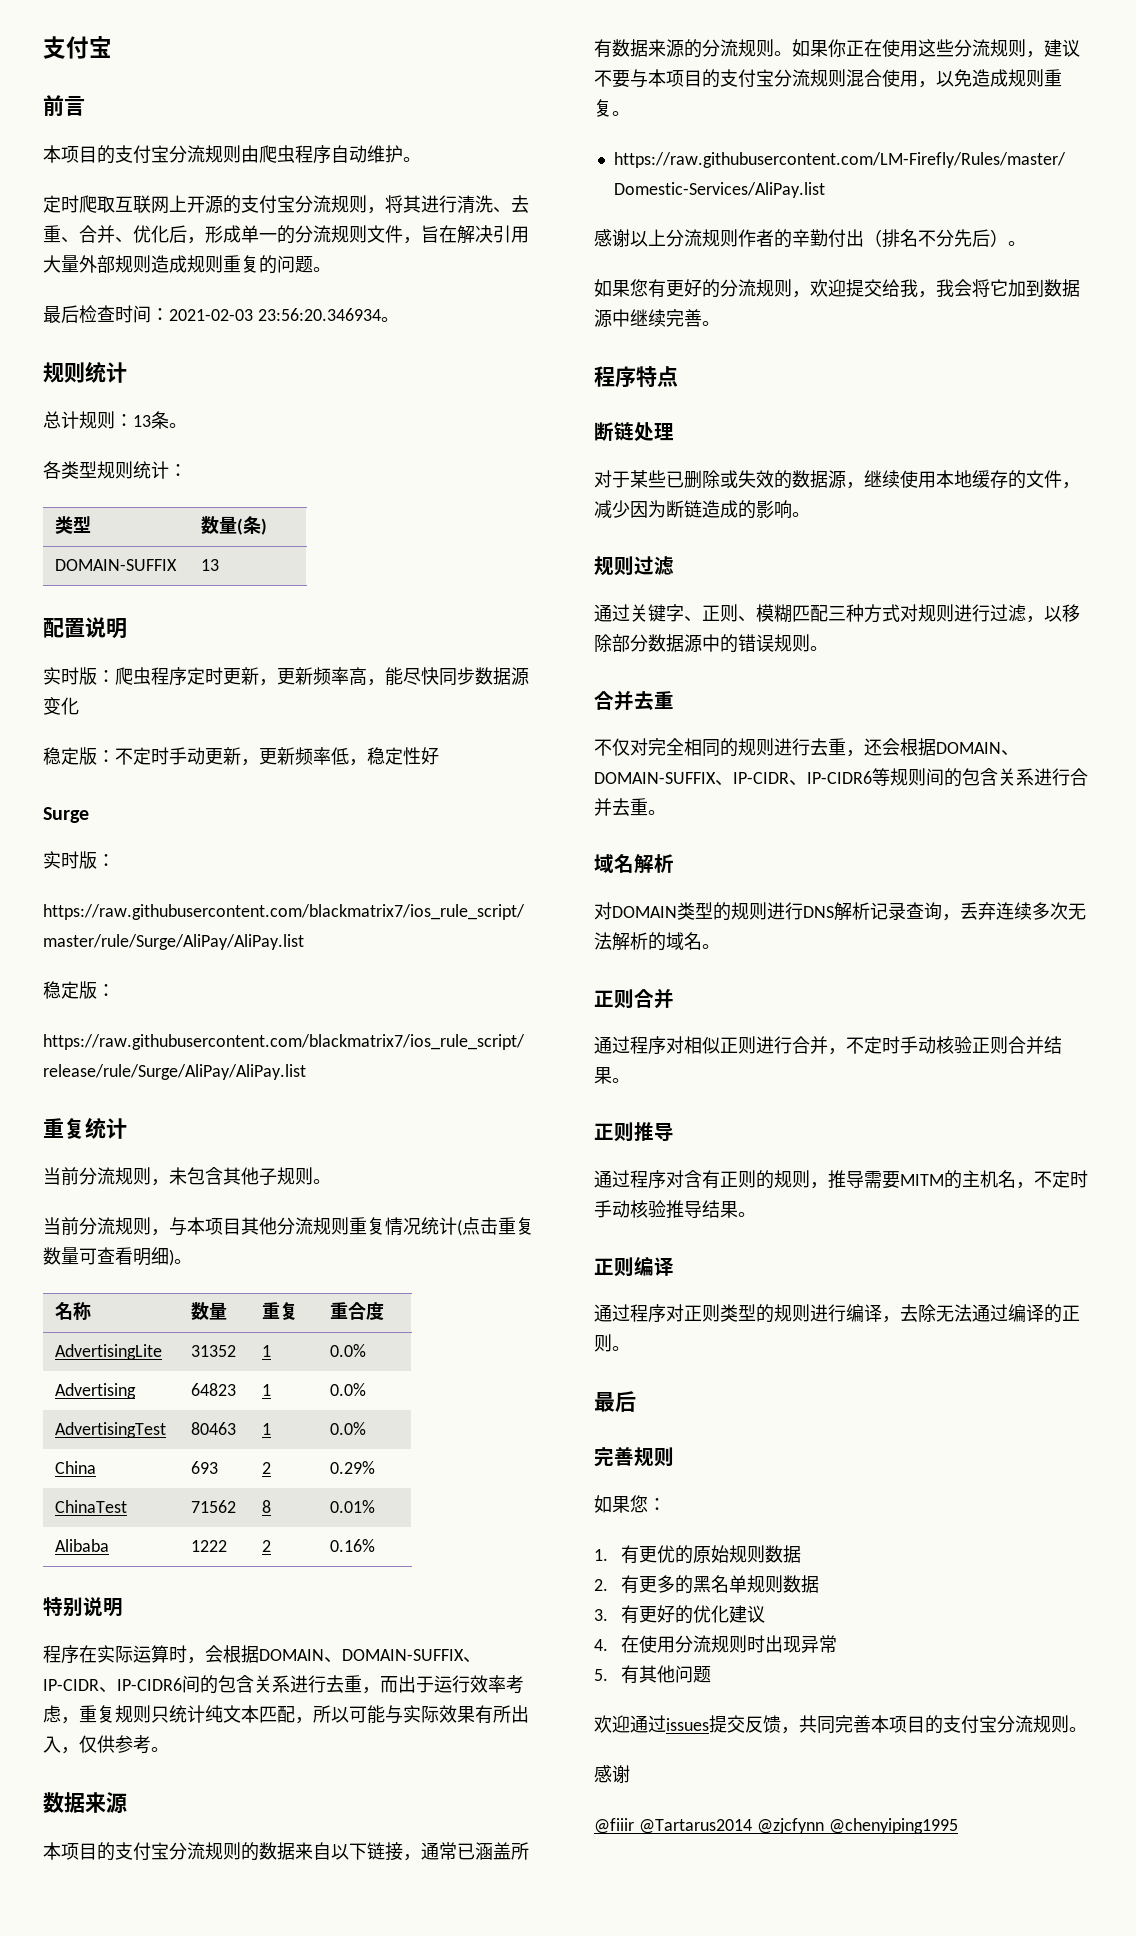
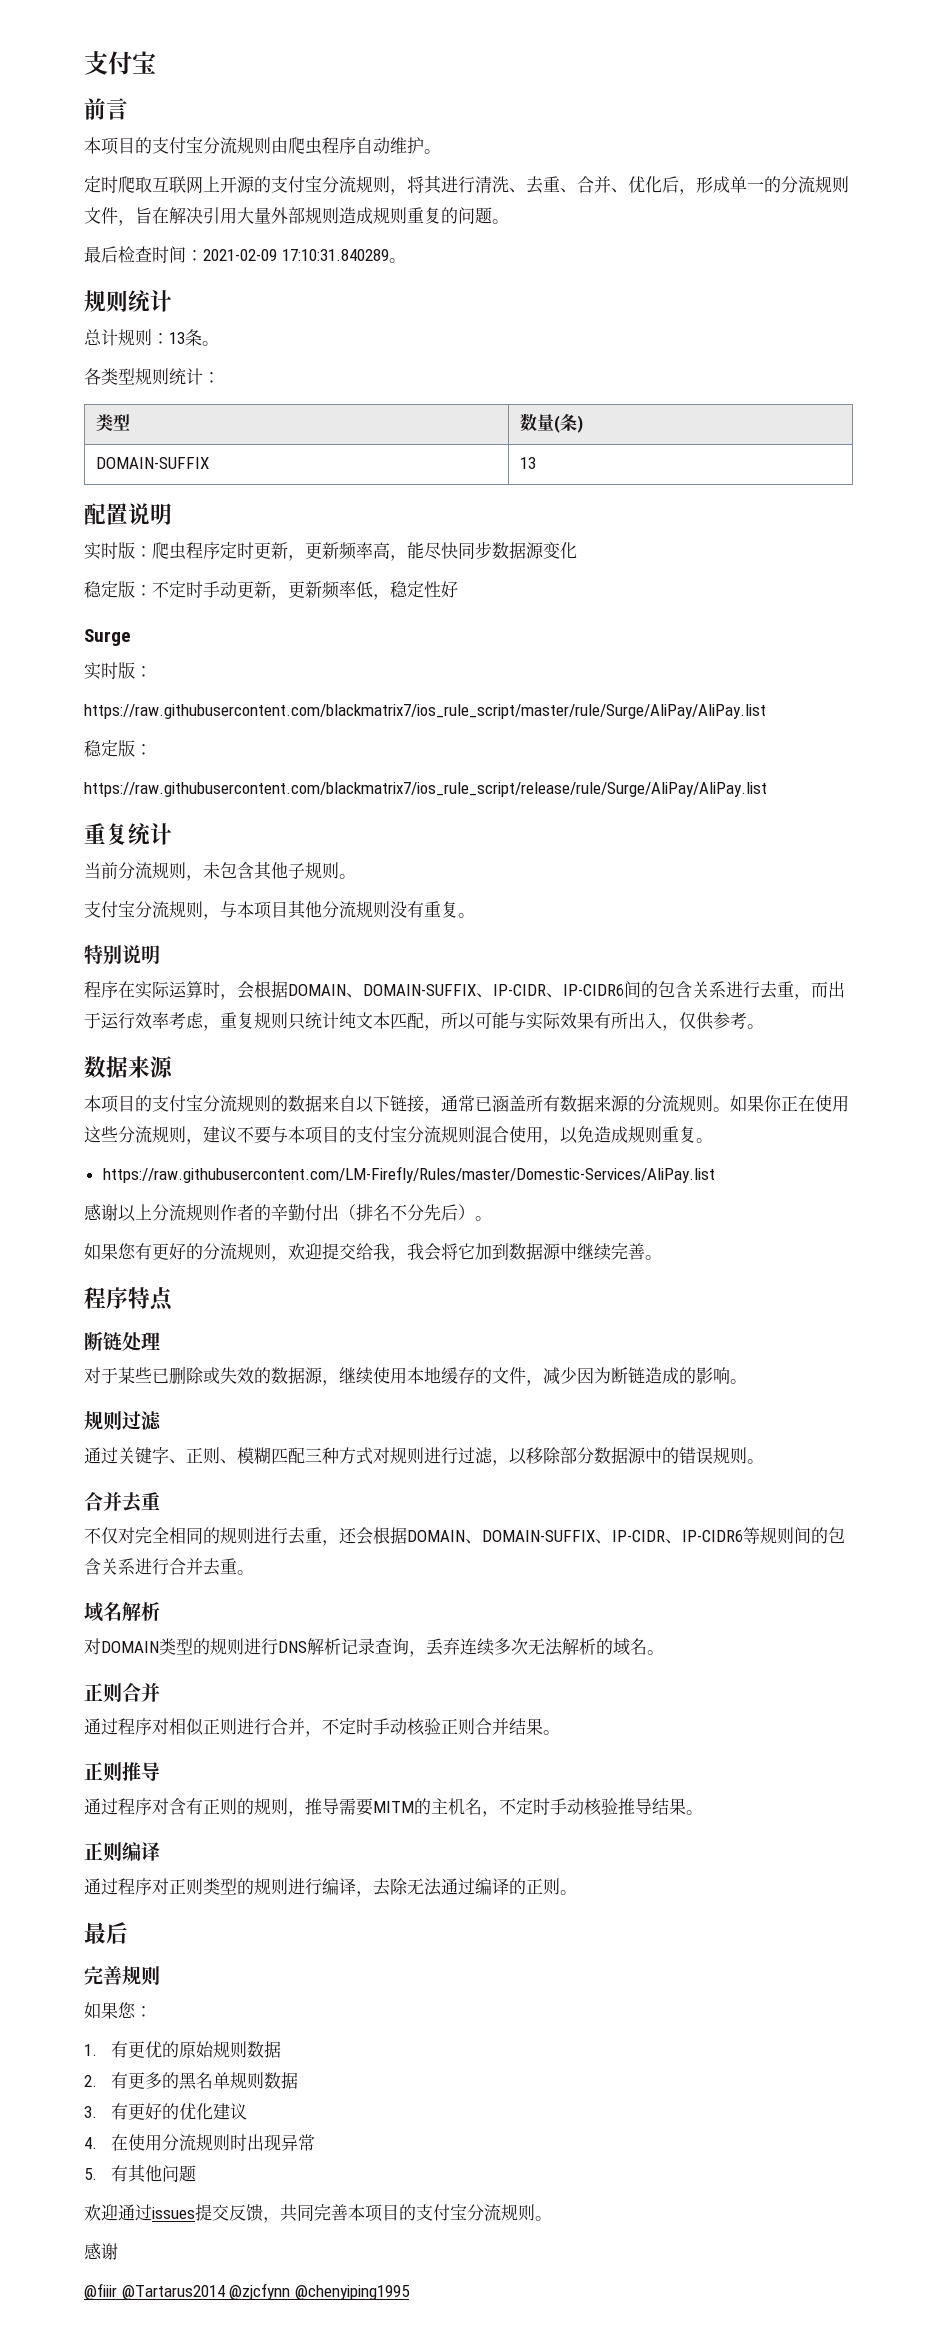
- 最后检查时间：2021-02-03 23:56:20.346934。
+ 最后检查时间：2021-02-09 17:10:31.840289。
- 当前分流规则，与本项目其他分流规则重复情况统计(点击重复数量可查看明细)。
- 名称 | 数量 | 重复 | 重合度
- AdvertisingLite | 31352 | 1 | 0.0%
- Advertising | 64823 | 1 | 0.0%
- AdvertisingTest | 80463 | 1 | 0.0%
- China | 693 | 2 | 0.29%
- ChinaTest | 71562 | 8 | 0.01%
- Alibaba | 1222 | 2 | 0.16%
+ 支付宝分流规则，与本项目其他分流规则没有重复。

